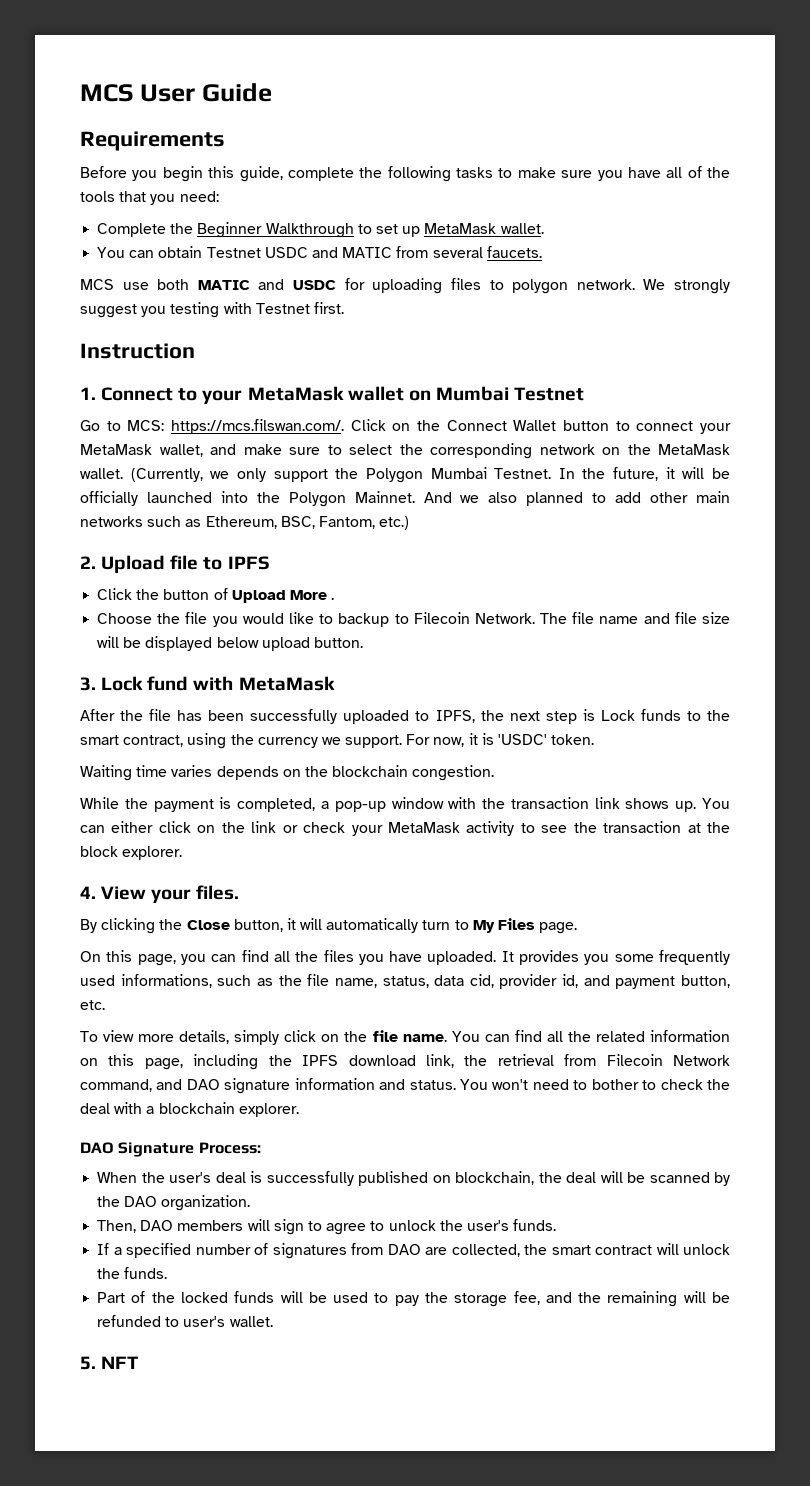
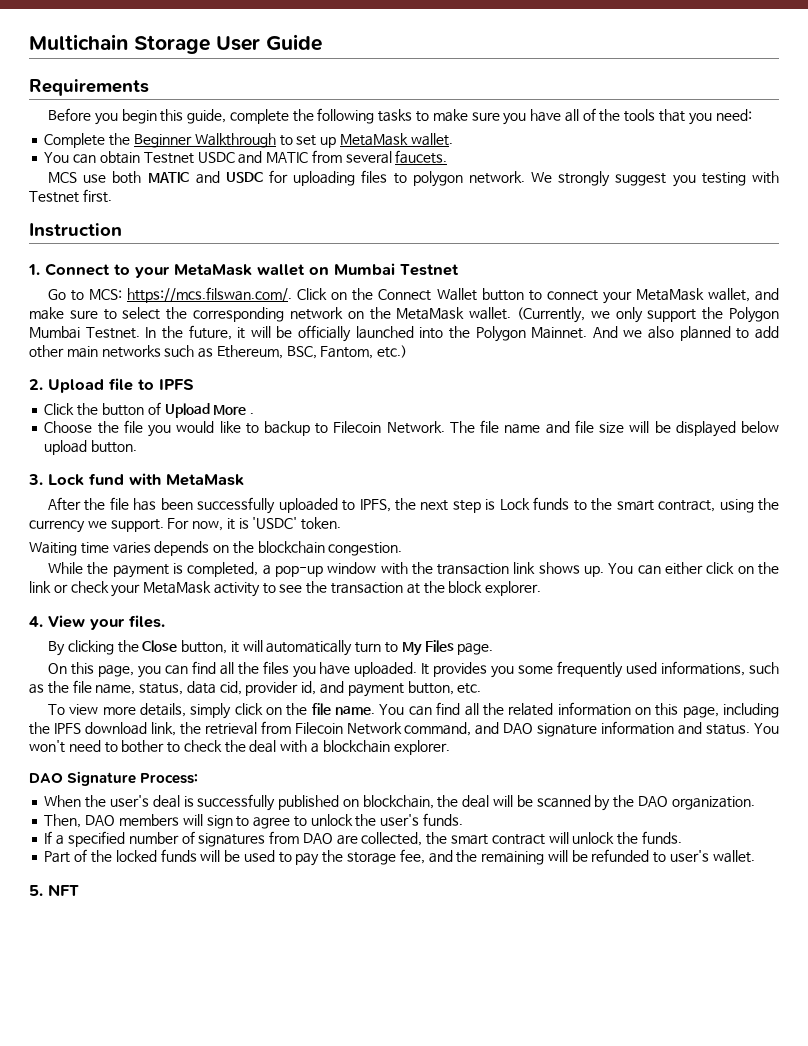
- MCS User Guide
+ Multichain Storage User Guide

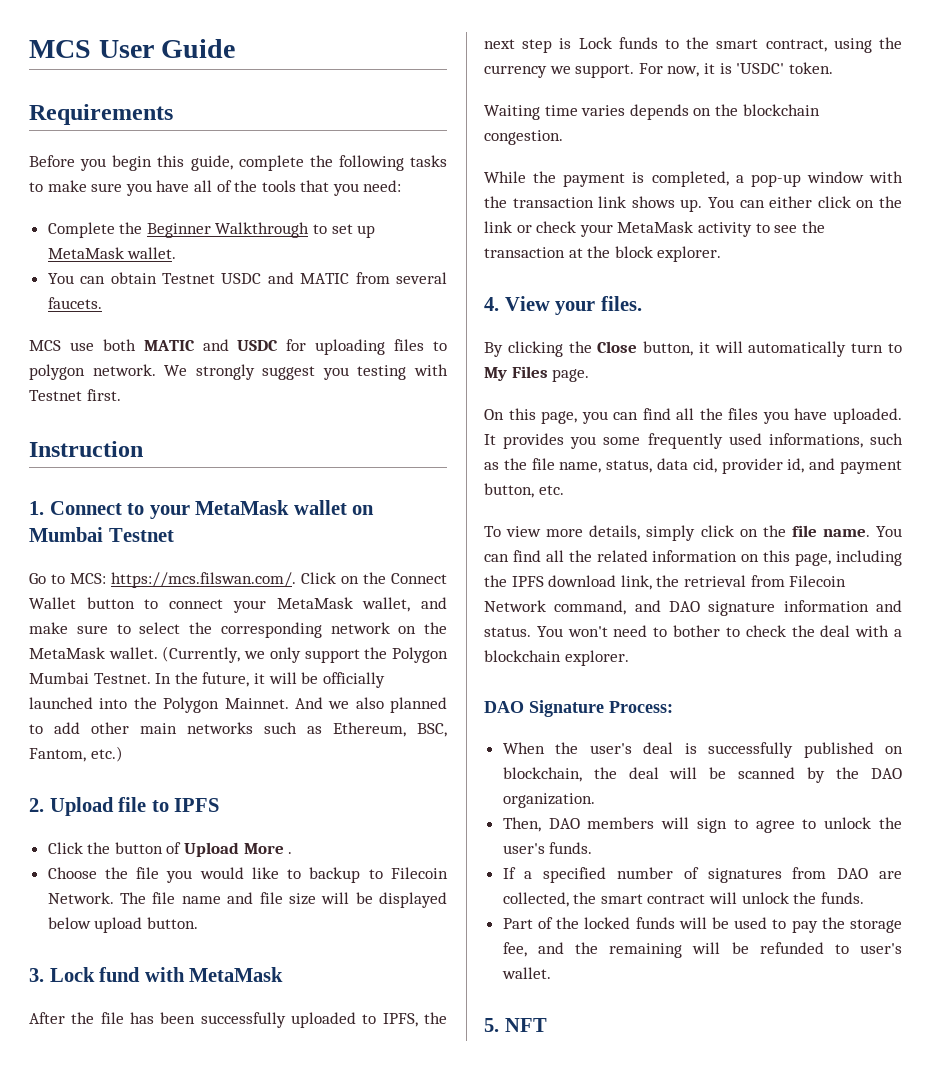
- Multichain Storage User Guide
+ MCS User Guide

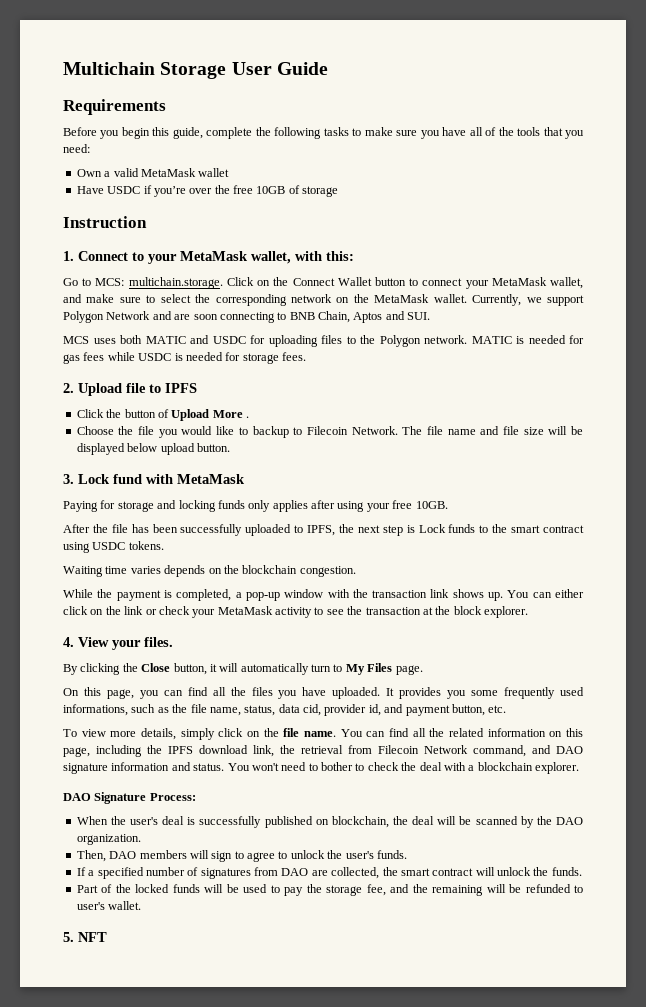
- MCS User Guide
+ Multichain Storage User Guide
- Complete the Beginner Walkthrough to set up MetaMask wallet.
- You can obtain Testnet USDC and MATIC from several faucets.
- MCS use both MATIC and USDC for uploading files to polygon network. We strongly suggest you testing with Testnet first.
+ Own a valid MetaMask wallet
+ Have USDC if you’re over the free 10GB of storage
- 1. Connect to your MetaMask wallet on Mumbai Testnet
+ 1. Connect to your MetaMask wallet, with this:
- Go to MCS: https://mcs.filswan.com/. Click on the Connect Wallet button to connect your MetaMask wallet, and make sure to select the corresponding network on the MetaMask wallet.
+ Go to MCS: multichain.storage. Click on the Connect Wallet button to connect your MetaMask wallet, and make sure to select the corresponding network on the MetaMask wallet.
- (Currently, we only support the Polygon Mumbai Testnet. In the future, it will be officially launched into the Polygon Mainnet. And we also planned to add other main networks such as Ethereum, BSC, Fantom, etc.)
+ Currently, we support Polygon Network and are soon connecting to BNB Chain, Aptos and SUI.
+ MCS uses both MATIC and USDC for uploading files to the Polygon network. MATIC is needed for gas fees while USDC is needed for storage fees.
+ Paying for storage and locking funds only applies after using your free 10GB.
- After the file has been successfully uploaded to IPFS, the next step is Lock funds to the smart contract, using the currency we support. For now, it is 'USDC' token.
+ After the file has been successfully uploaded to IPFS, the next step is Lock funds to the smart contract using USDC tokens.

